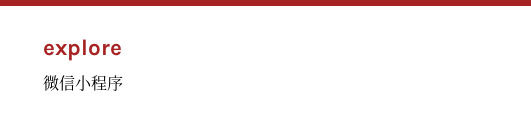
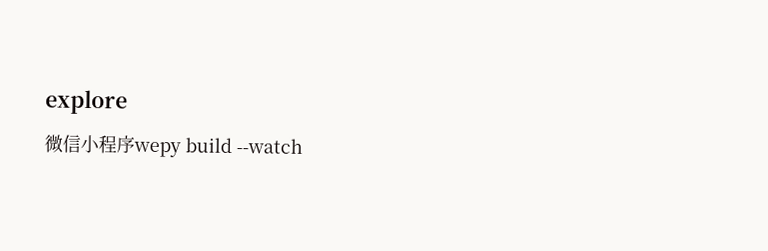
- 微信小程序
+ 微信小程序wepy build --watch

